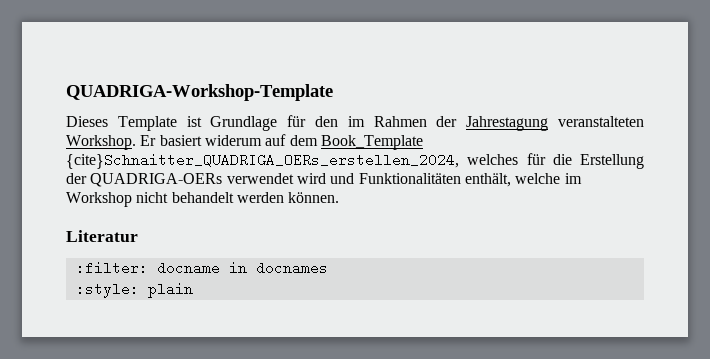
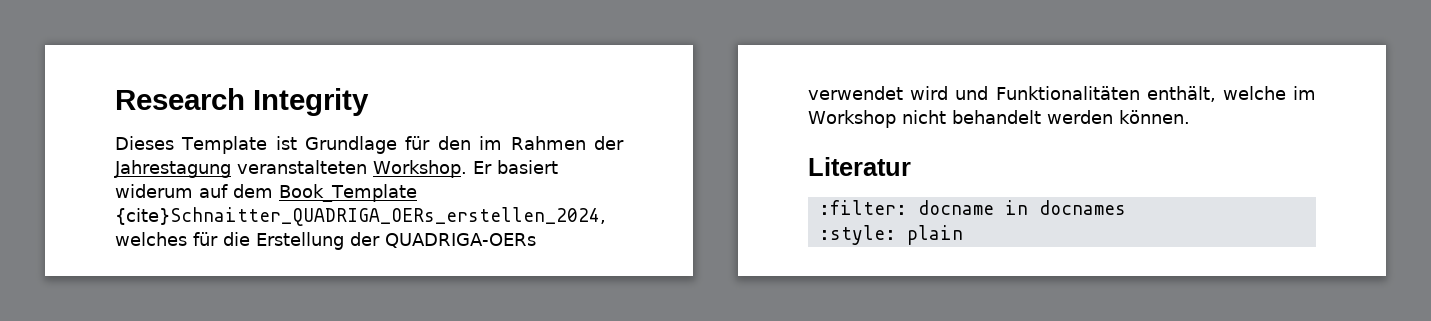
- QUADRIGA-Workshop-Template
+ Research Integrity

